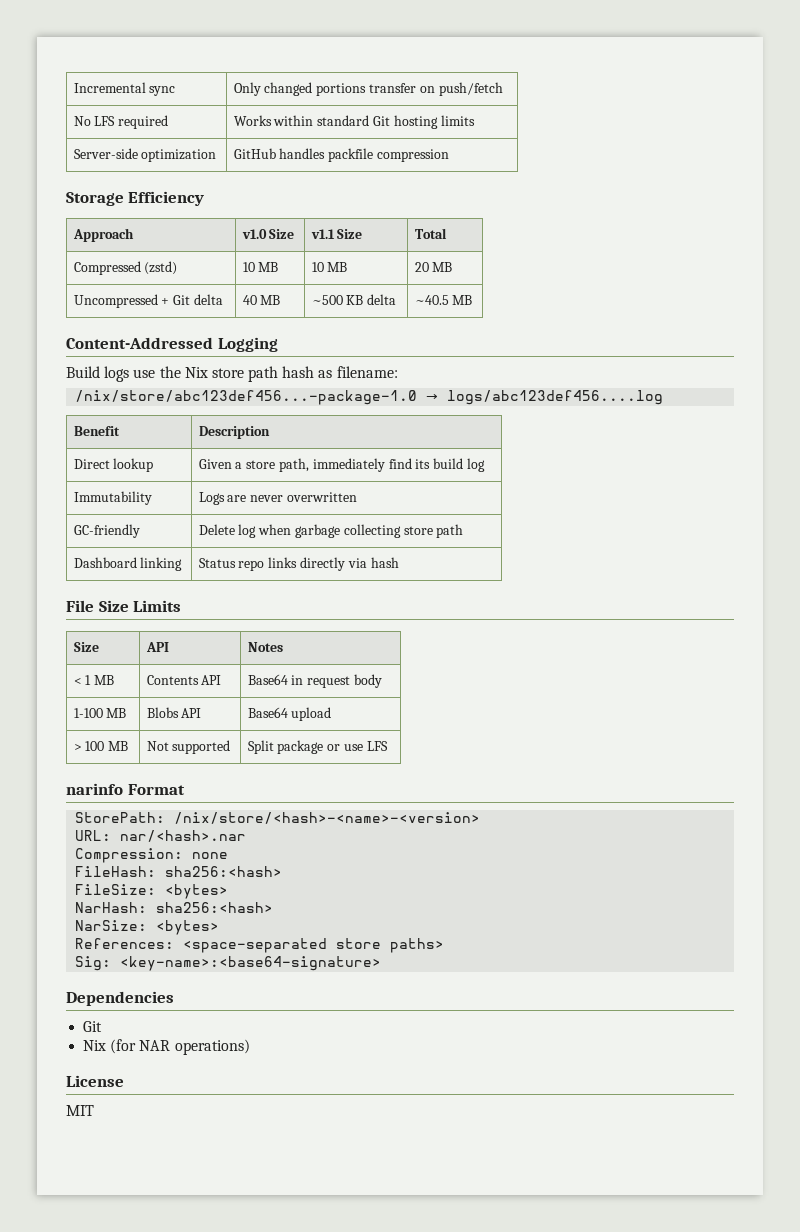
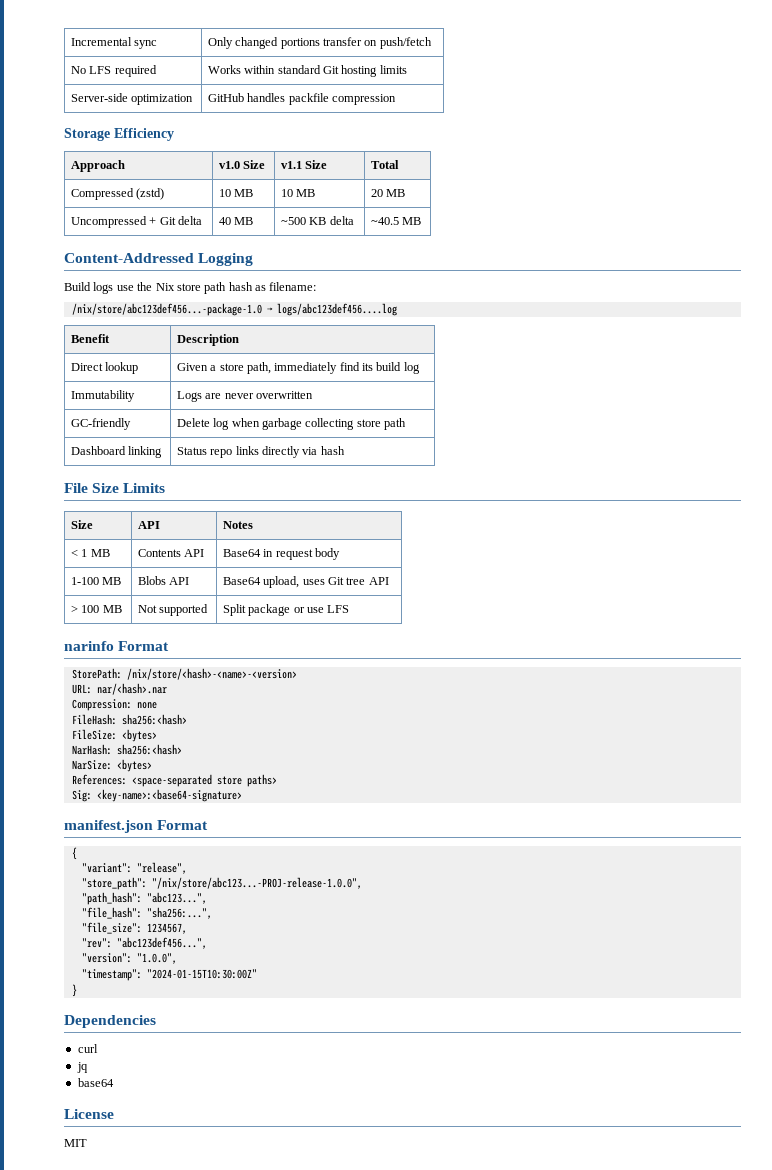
- 1-100 MB | Blobs API | Base64 upload
+ 1-100 MB | Blobs API | Base64 upload, uses Git tree API
+ manifest.json Format
+ {
+ "variant": "release",
+ "store_path": "/nix/store/abc123...-PROJ-release-1.0.0",
+ "path_hash": "abc123...",
+ "file_hash": "sha256:...",
+ "file_size": 1234567,
+ "rev": "abc123def456...",
+ "version": "1.0.0",
+ "timestamp": "2024-01-15T10:30:00Z"
+ }
  Dependencies
- Git
- Nix (for NAR operations)
+ curl
+ jq
+ base64

